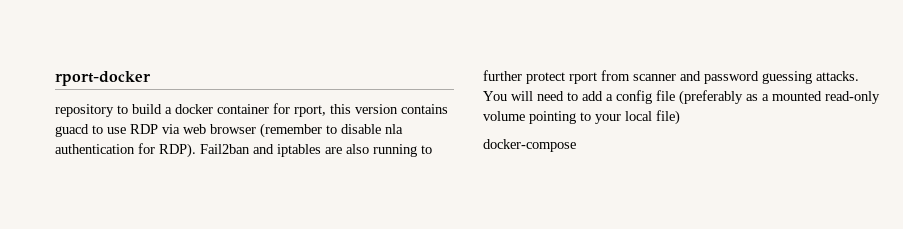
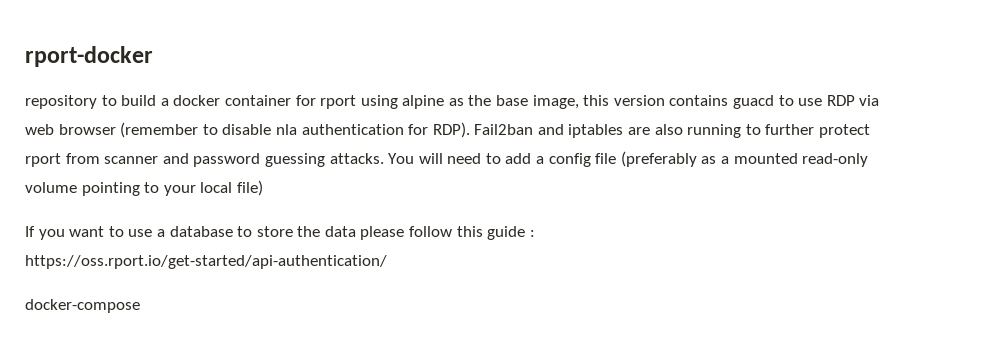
- repository to build a docker container for rport, this version contains guacd to use RDP via web browser (remember to disable nla authentication for RDP).
+ repository to build a docker container for rport using alpine as the base image, this version contains guacd to use RDP via web browser (remember to disable nla authentication for RDP).
+ If you want to use a database to store the data please follow this guide : https://oss.rport.io/get-started/api-authentication/

